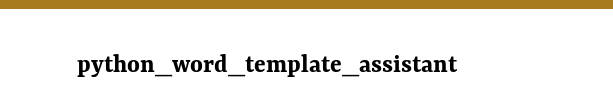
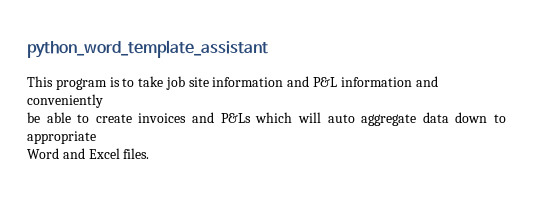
+ This program is to take job site information and P&L information and conveniently
+ be able to create invoices and P&Ls which will auto aggregate data down to appropriate
+ Word and Excel files.

